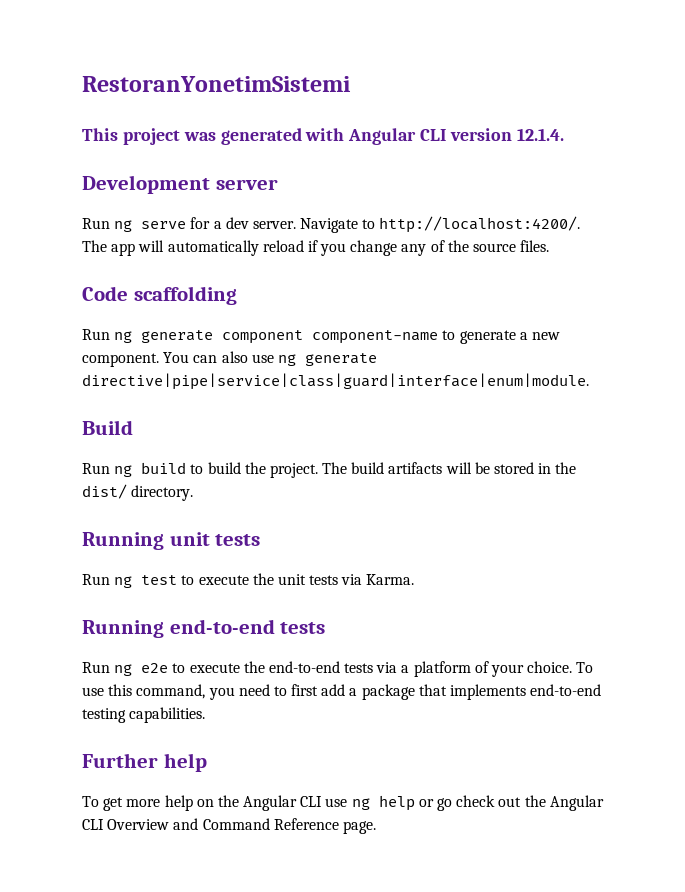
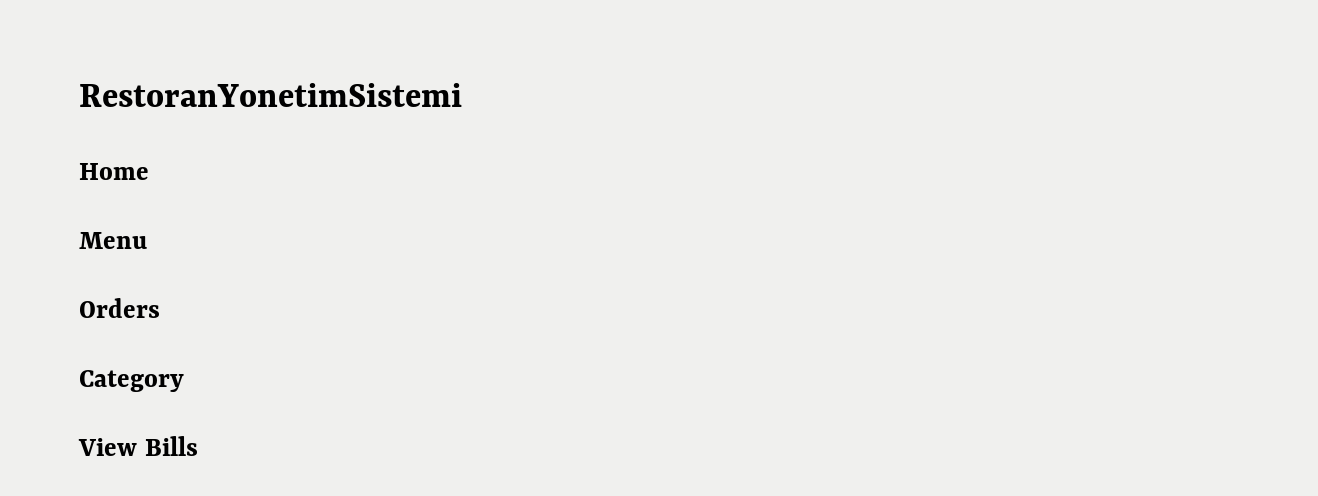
- This project was generated with Angular CLI version 12.1.4.
- Development server
- Run ng serve for a dev server. Navigate to http://localhost:4200/. The app will automatically reload if you change any of the source files.
- Code scaffolding
- Run ng generate component component-name to generate a new component. You can also use ng generate directive|pipe|service|class|guard|interface|enum|module.
- Build
- Run ng build to build the project. The build artifacts will be stored in the dist/ directory.
- Running unit tests
- Run ng test to execute the unit tests via Karma.
- Running end-to-end tests
- Run ng e2e to execute the end-to-end tests via a platform of your choice. To use this command, you need to first add a package that implements end-to-end testing capabilities.
- Further help
- To get more help on the Angular CLI use ng help or go check out the Angular CLI Overview and Command Reference page.
+ Home
+ Menu
+ Orders
+ Category
+ View Bills

